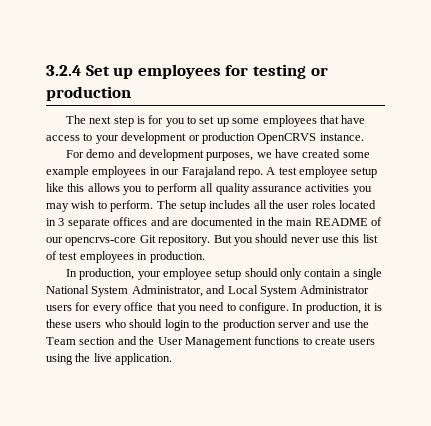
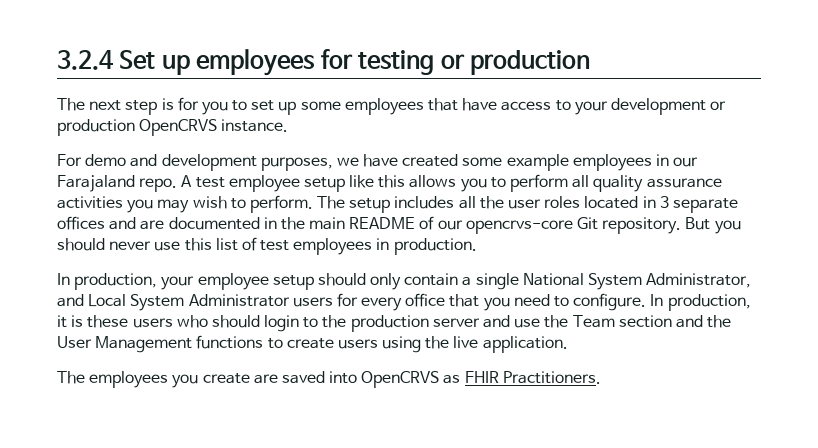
+ The employees you create are saved into OpenCRVS as FHIR Practitioners.

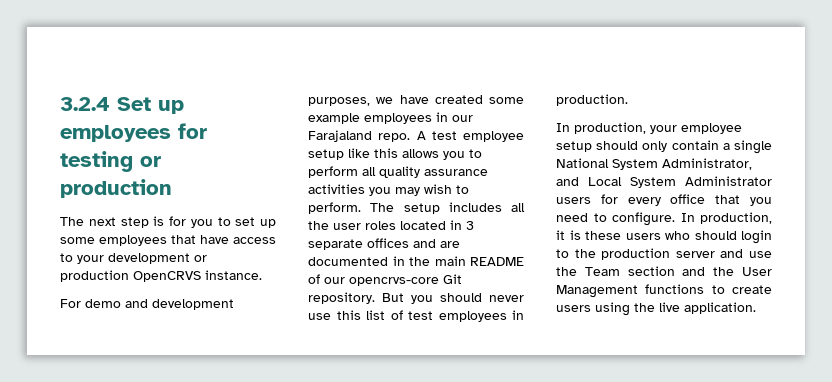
- The employees you create are saved into OpenCRVS as FHIR Practitioners.

